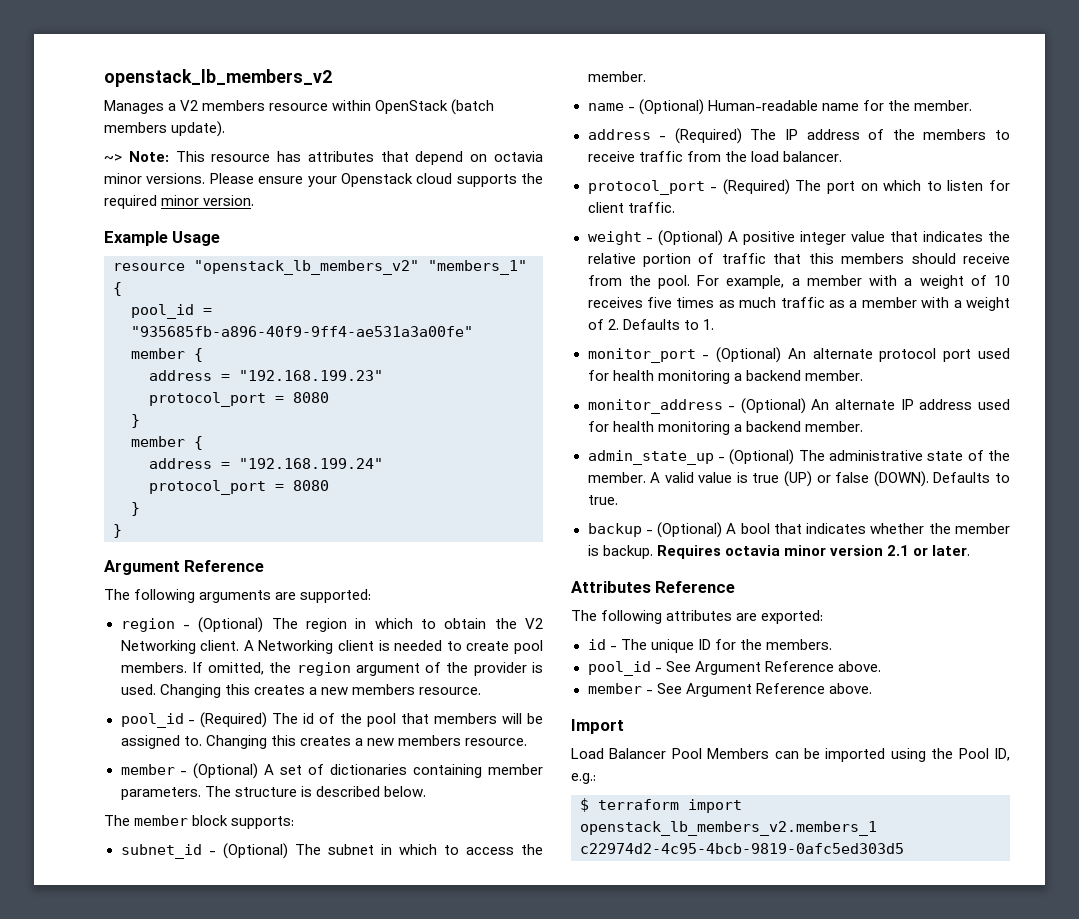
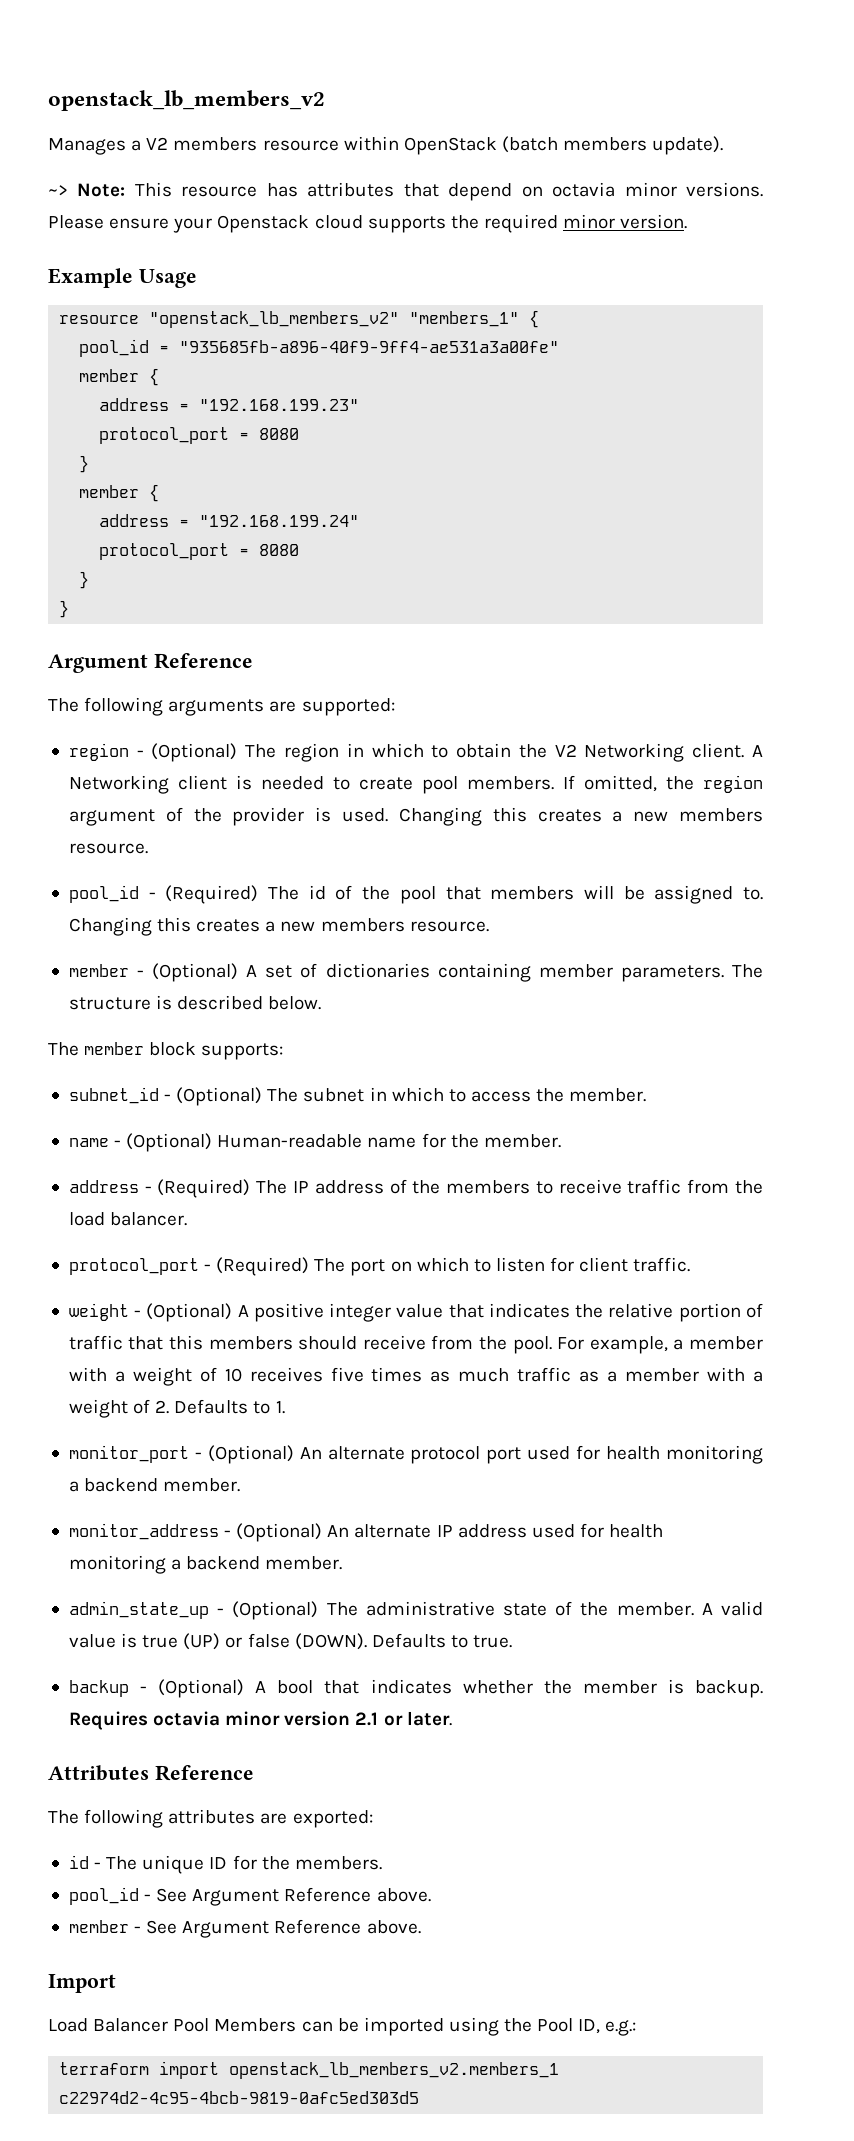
- $ terraform import openstack_lb_members_v2.members_1 c22974d2-4c95-4bcb-9819-0afc5ed303d5
+ terraform import openstack_lb_members_v2.members_1 c22974d2-4c95-4bcb-9819-0afc5ed303d5

